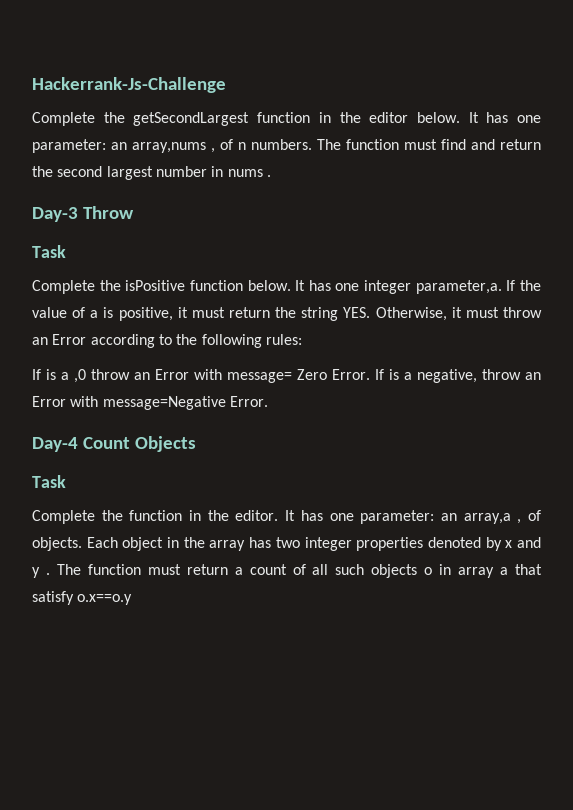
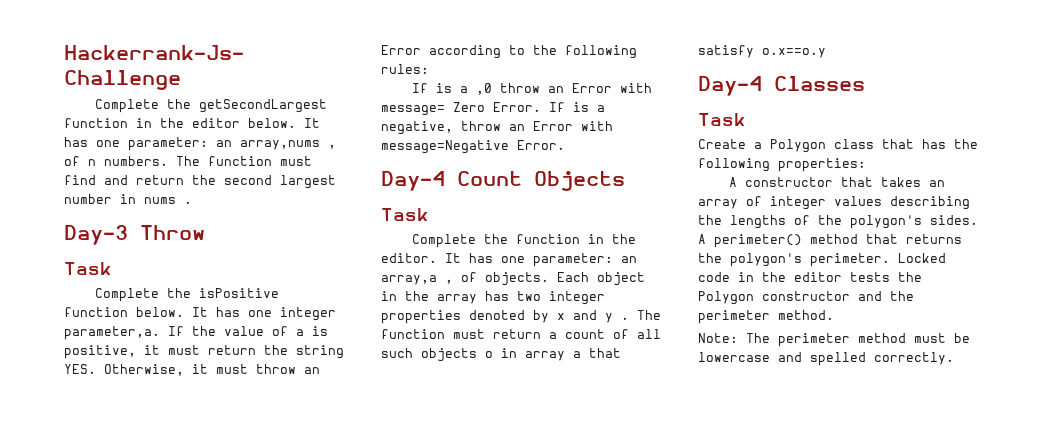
+ Day-4 Classes
+ Task
+ Create a Polygon class that has the following properties:
+ A constructor that takes an array of integer values describing the lengths of the polygon's sides. A perimeter() method that returns the polygon's perimeter. Locked code in the editor tests the Polygon constructor and the perimeter method.
+ Note: The perimeter method must be lowercase and spelled correctly.

